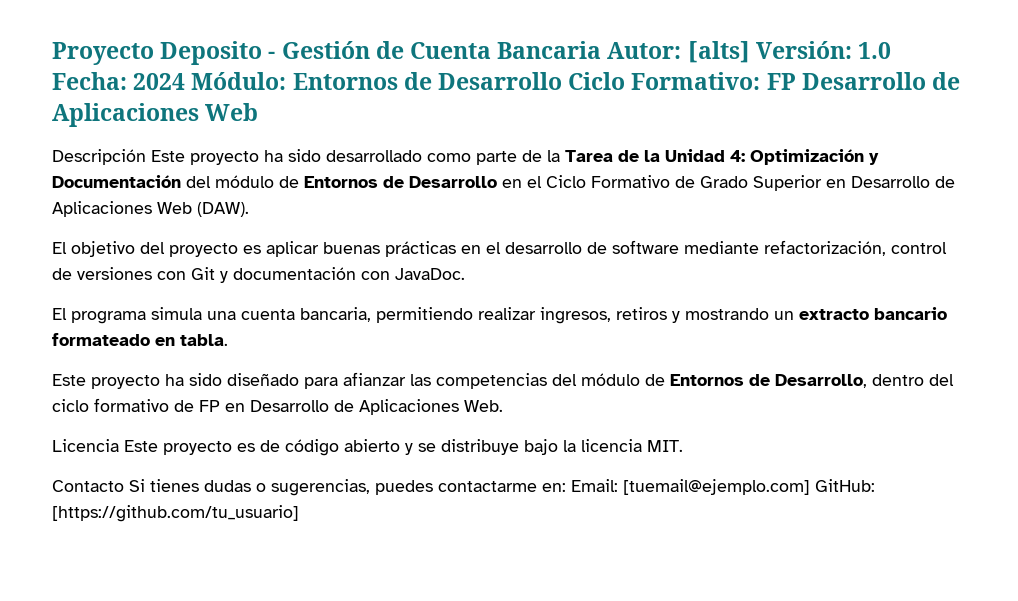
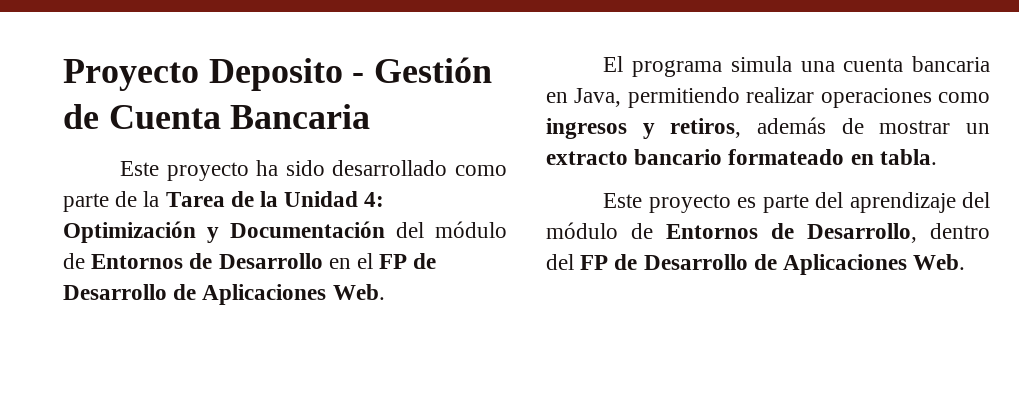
- Proyecto Deposito - Gestión de Cuenta Bancaria Autor: [alts] Versión: 1.0 Fecha: 2024 Módulo: Entornos de Desarrollo Ciclo Formativo: FP Desarrollo de Aplicaciones Web
- Descripción Este proyecto ha sido desarrollado como parte de la Tarea de la Unidad 4: Optimización y Documentación del módulo de Entornos de Desarrollo en el Ciclo Formativo de Grado Superior en Desarrollo de Aplicaciones Web (DAW).
- El objetivo del proyecto es aplicar buenas prácticas en el desarrollo de software mediante refactorización, control de versiones con Git y documentación con JavaDoc.
+ Proyecto Deposito - Gestión de Cuenta Bancaria
+ Este proyecto ha sido desarrollado como parte de la Tarea de la Unidad 4: Optimización y Documentación del módulo de Entornos de Desarrollo en el FP de Desarrollo de Aplicaciones Web.
- El programa simula una cuenta bancaria, permitiendo realizar ingresos, retiros y mostrando un extracto bancario formateado en tabla.
+ El programa simula una cuenta bancaria en Java, permitiendo realizar operaciones como ingresos y retiros, además de mostrar un extracto bancario formateado en tabla.
- Este proyecto ha sido diseñado para afianzar las competencias del módulo de Entornos de Desarrollo, dentro del ciclo formativo de FP en Desarrollo de Aplicaciones Web.
- Licencia Este proyecto es de código abierto y se distribuye bajo la licencia MIT.
- Contacto Si tienes dudas o sugerencias, puedes contactarme en: Email: [tuemail@ejemplo.com] GitHub: [https://github.com/tu_usuario]
+ Este proyecto es parte del aprendizaje del módulo de Entornos de Desarrollo, dentro del FP de Desarrollo de Aplicaciones Web.

